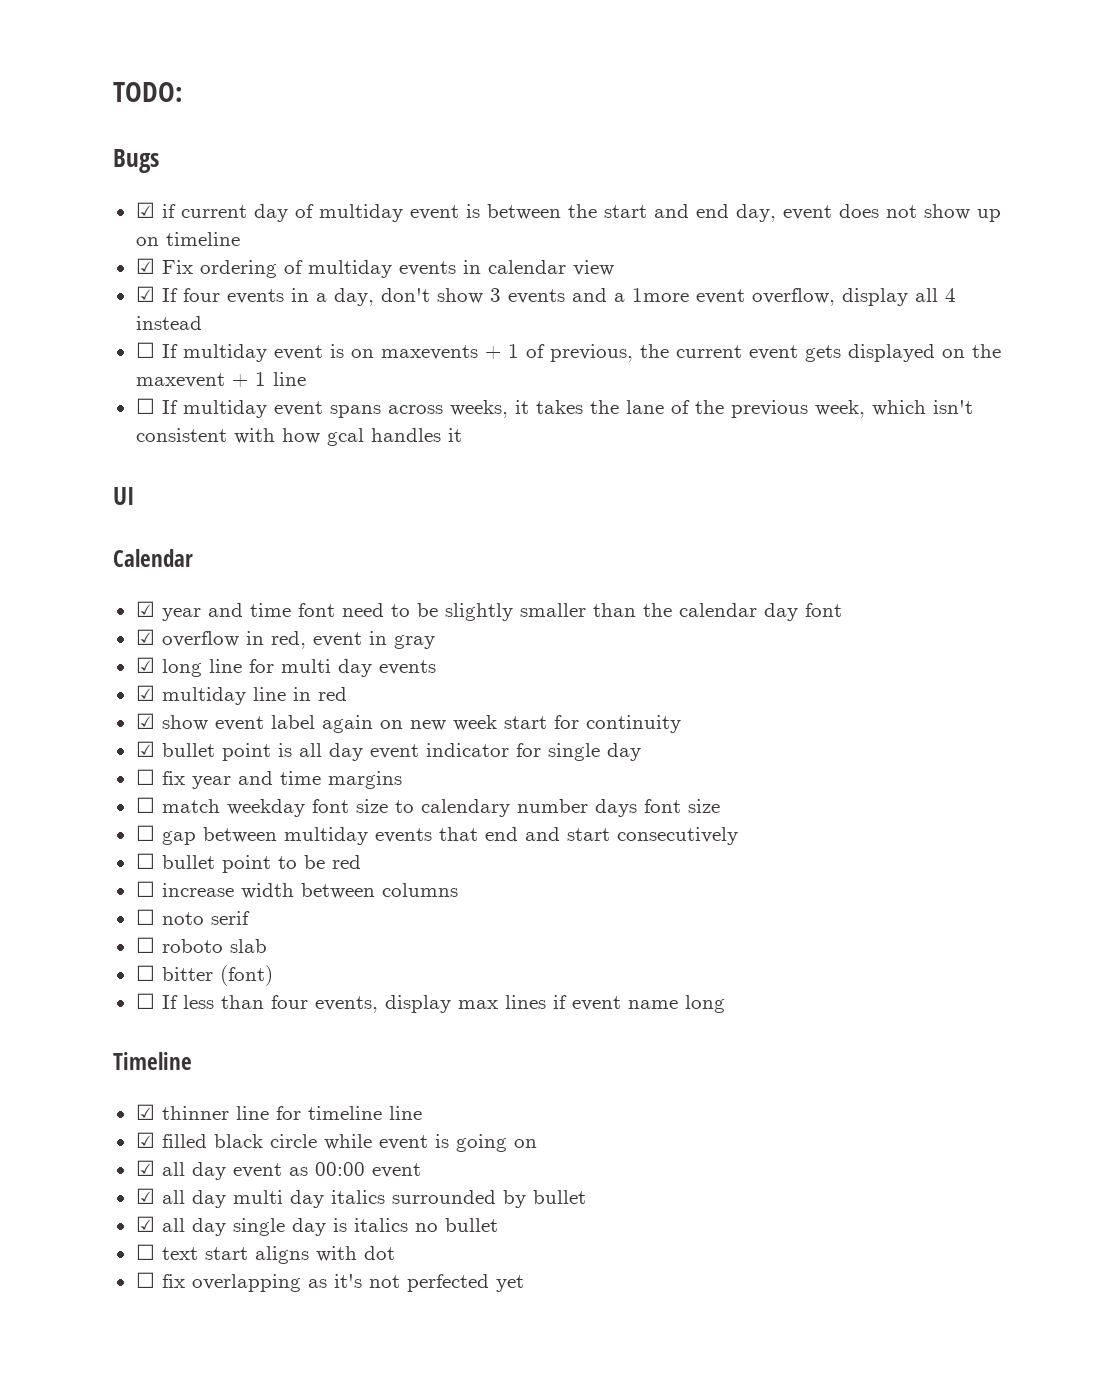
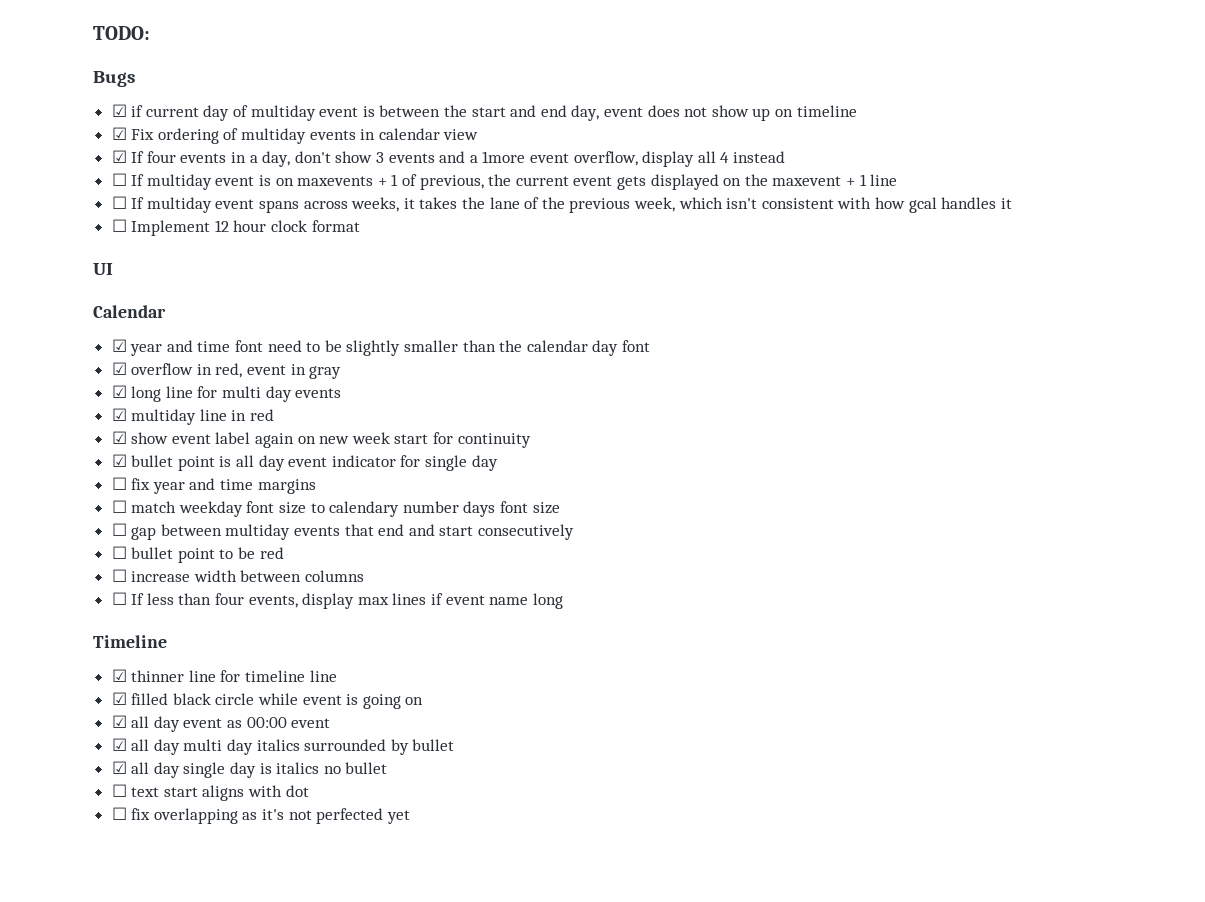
+ ☐ Implement 12 hour clock format
- ☐ noto serif
- ☐ roboto slab
- ☐ bitter (font)

